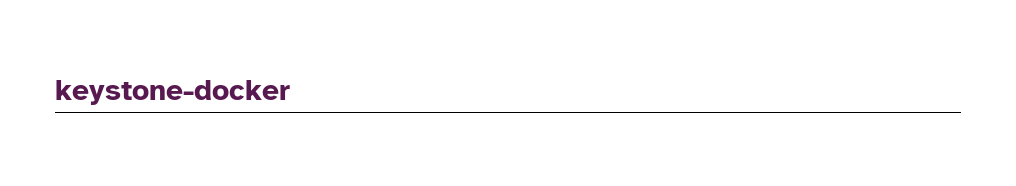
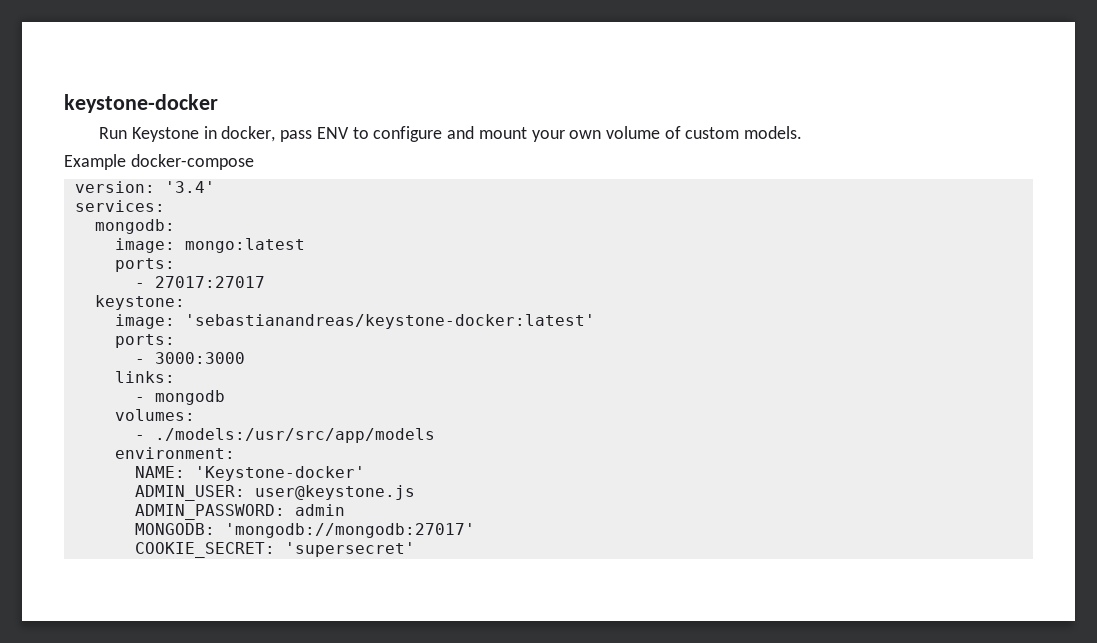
+ Run Keystone in docker, pass ENV to configure and mount your own volume of custom models.
+ Example docker-compose
+ version: '3.4'
+ services:
+ mongodb:
+ image: mongo:latest
+ ports:
+ - 27017:27017
+ keystone:
+ image: 'sebastianandreas/keystone-docker:latest'
+ ports:
+ - 3000:3000
+ links:
+ - mongodb
+ volumes:
+ - ./models:/usr/src/app/models
+ environment:
+ NAME: 'Keystone-docker'
+ ADMIN_USER: user@keystone.js
+ ADMIN_PASSWORD: admin
+ MONGODB: 'mongodb://mongodb:27017'
+ COOKIE_SECRET: 'supersecret'

